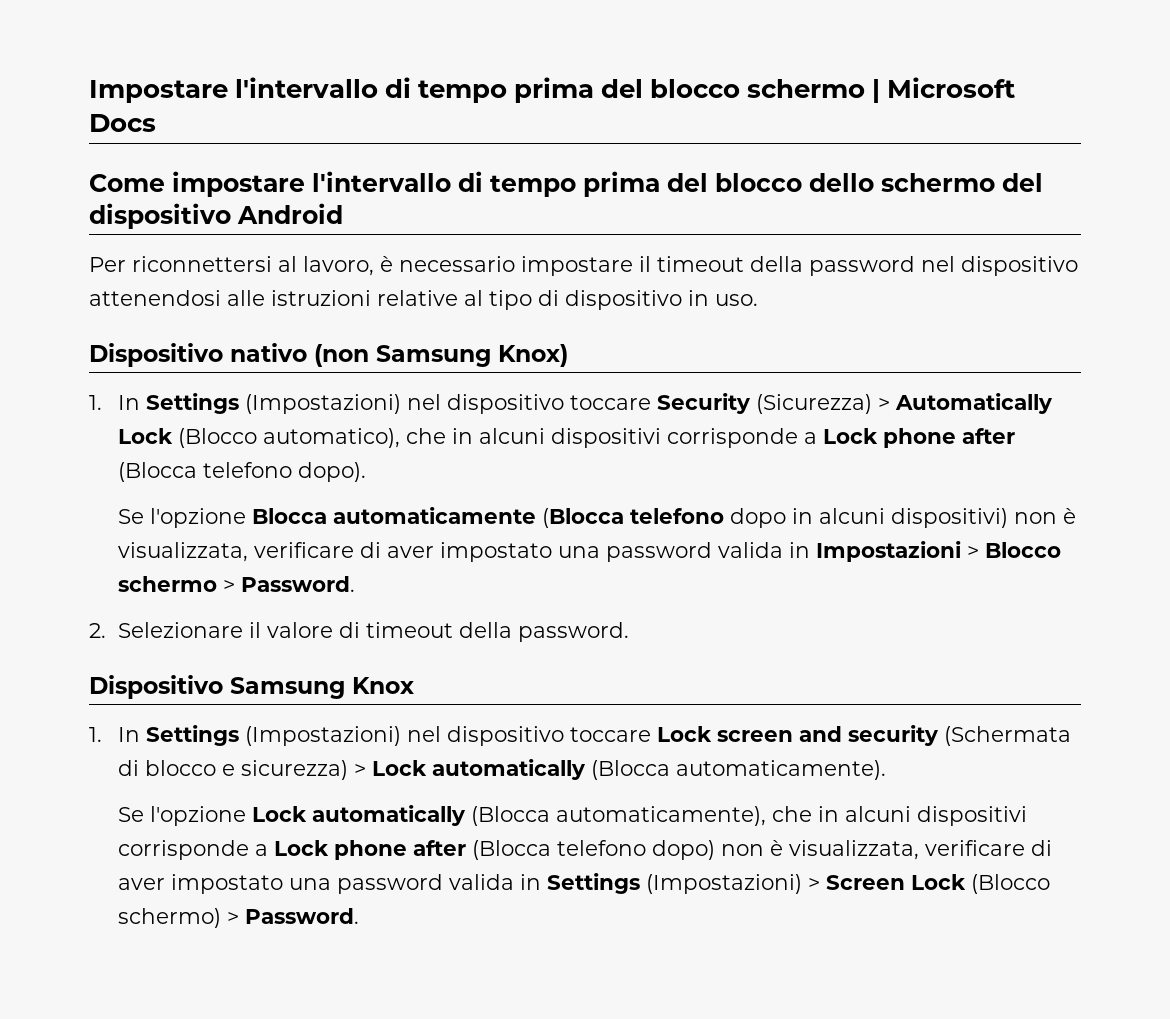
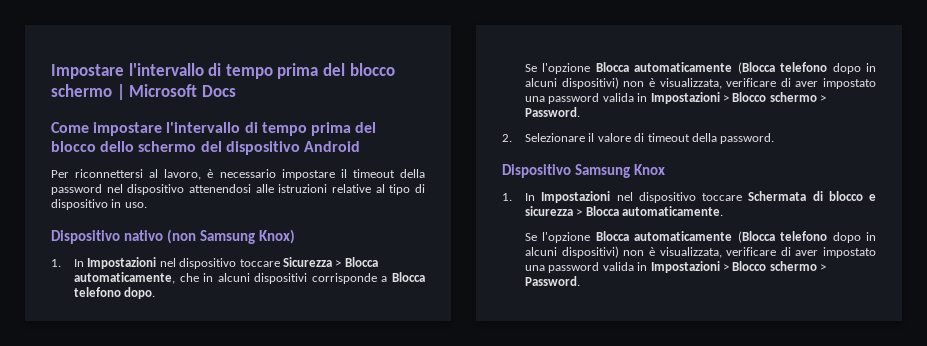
- 1. In Settings (Impostazioni) nel dispositivo toccare Security (Sicurezza) > Automatically Lock (Blocco automatico), che in alcuni dispositivi corrisponde a Lock phone after (Blocca telefono dopo).
+ 1. In Impostazioni nel dispositivo toccare Sicurezza > Blocca automaticamente, che in alcuni dispositivi corrisponde a Blocca telefono dopo.
- 1. In Settings (Impostazioni) nel dispositivo toccare Lock screen and security (Schermata di blocco e sicurezza) > Lock automatically (Blocca automaticamente).
- Se l'opzione Lock automatically (Blocca automaticamente), che in alcuni dispositivi corrisponde a Lock phone after (Blocca telefono dopo) non è visualizzata, verificare di aver impostato una password valida in Settings (Impostazioni) > Screen Lock (Blocco schermo) > Password.
+ 1. In Impostazioni nel dispositivo toccare Schermata di blocco e sicurezza > Blocca automaticamente.
+ Se l'opzione Blocca automaticamente (Blocca telefono dopo in alcuni dispositivi) non è visualizzata, verificare di aver impostato una password valida in Impostazioni > Blocco schermo > Password.

